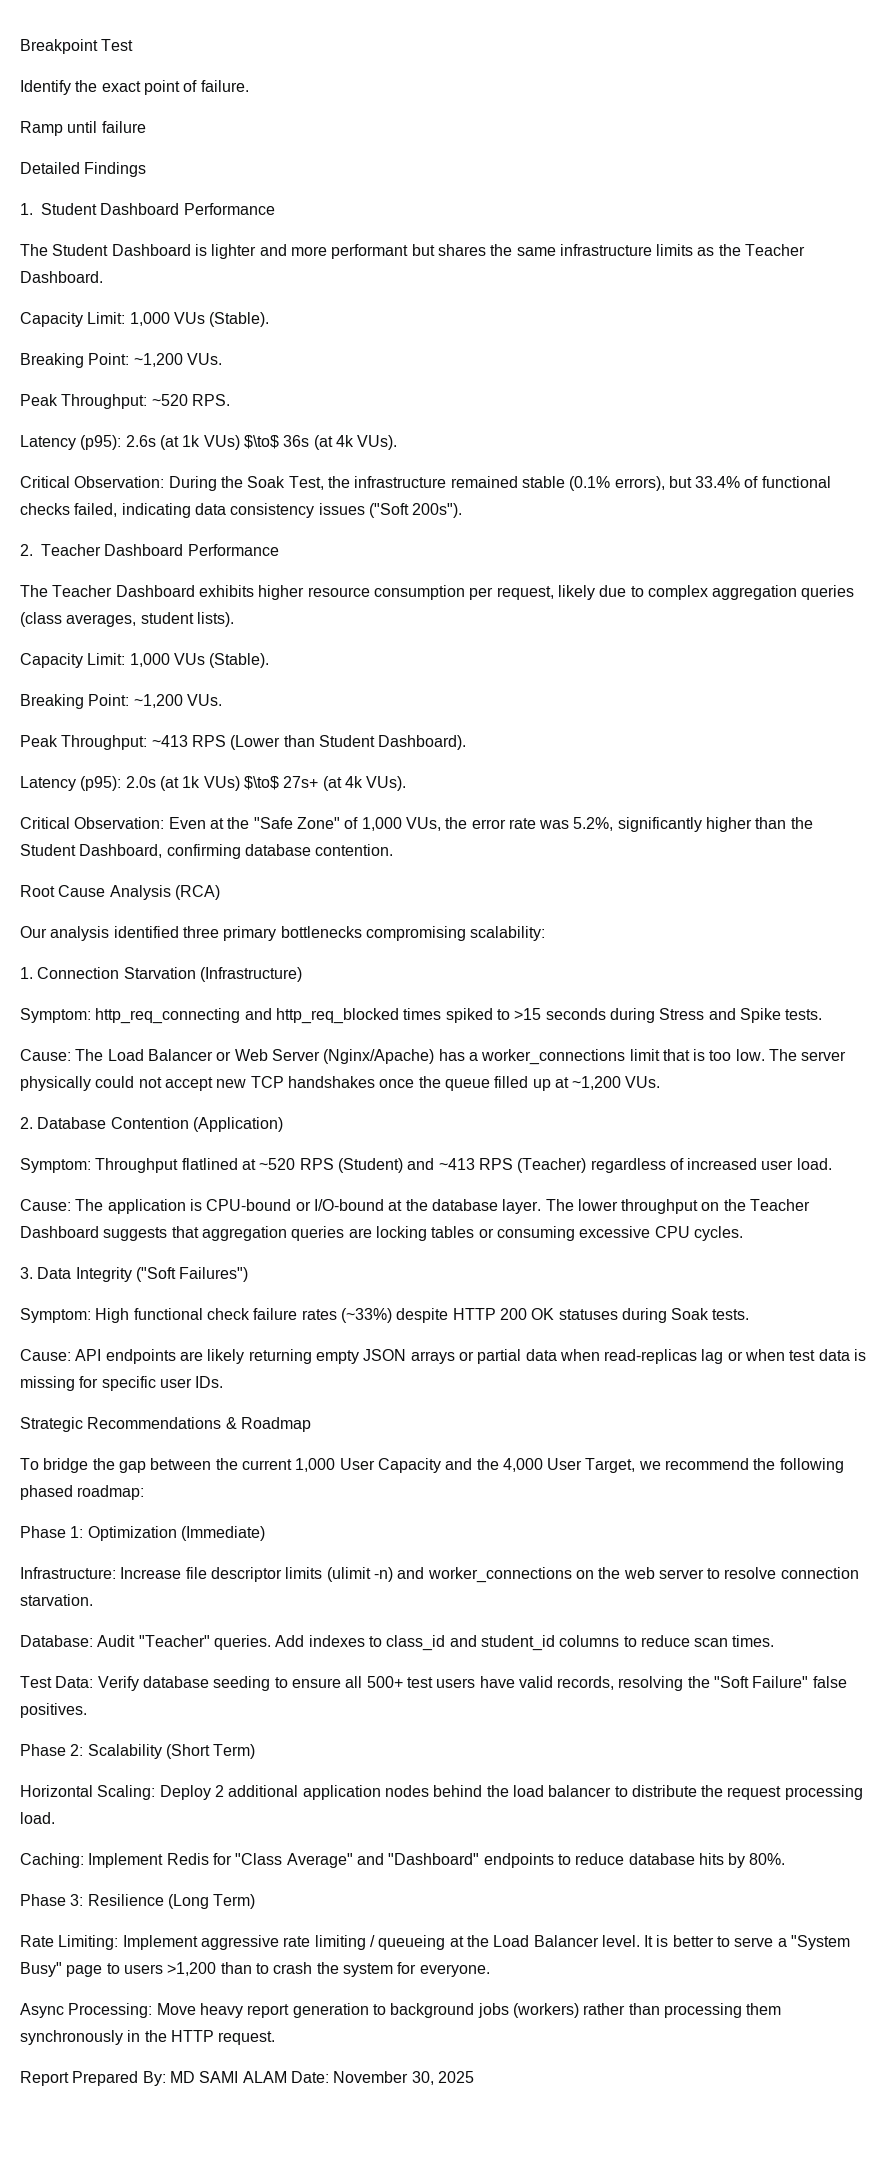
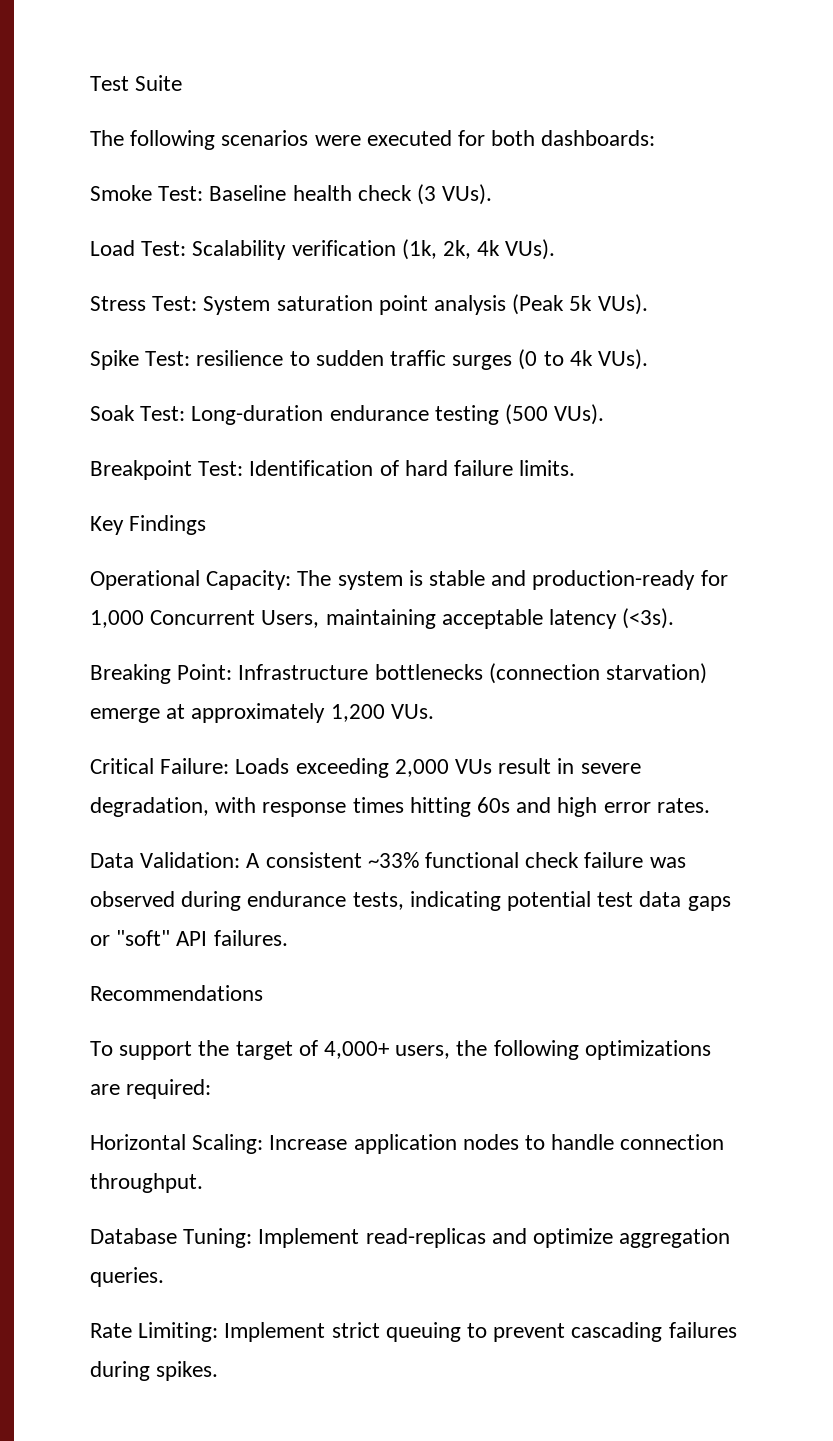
- Breakpoint Test
- Identify the exact point of failure.
- Ramp until failure
- Detailed Findings
- 1. Student Dashboard Performance
- The Student Dashboard is lighter and more performant but shares the same infrastructure limits as the Teacher Dashboard.
- Capacity Limit: 1,000 VUs (Stable).
- Breaking Point: ~1,200 VUs.
- Peak Throughput: ~520 RPS.
- Latency (p95): 2.6s (at 1k VUs) $\to$ 36s (at 4k VUs).
- Critical Observation: During the Soak Test, the infrastructure remained stable (0.1% errors), but 33.4% of functional checks failed, indicating data consistency issues ("Soft 200s").
- 2. Teacher Dashboard Performance
- The Teacher Dashboard exhibits higher resource consumption per request, likely due to complex aggregation queries (class averages, student lists).
- Capacity Limit: 1,000 VUs (Stable).
- Breaking Point: ~1,200 VUs.
- Peak Throughput: ~413 RPS (Lower than Student Dashboard).
- Latency (p95): 2.0s (at 1k VUs) $\to$ 27s+ (at 4k VUs).
- Critical Observation: Even at the "Safe Zone" of 1,000 VUs, the error rate was 5.2%, significantly higher than the Student Dashboard, confirming database contention.
- Root Cause Analysis (RCA)
- Our analysis identified three primary bottlenecks compromising scalability:
- 1. Connection Starvation (Infrastructure)
- Symptom: http_req_connecting and http_req_blocked times spiked to >15 seconds during Stress and Spike tests.
- Cause: The Load Balancer or Web Server (Nginx/Apache) has a worker_connections limit that is too low. The server physically could not accept new TCP handshakes once the queue filled up at ~1,200 VUs.
- 2. Database Contention (Application)
- Symptom: Throughput flatlined at ~520 RPS (Student) and ~413 RPS (Teacher) regardless of increased user load.
- Cause: The application is CPU-bound or I/O-bound at the database layer. The lower throughput on the Teacher Dashboard suggests that aggregation queries are locking tables or consuming excessive CPU cycles.
- 3. Data Integrity ("Soft Failures")
- Symptom: High functional check failure rates (~33%) despite HTTP 200 OK statuses during Soak tests.
- Cause: API endpoints are likely returning empty JSON arrays or partial data when read-replicas lag or when test data is missing for specific user IDs.
- Strategic Recommendations & Roadmap
+ Test Suite
+ The following scenarios were executed for both dashboards:
+ Smoke Test: Baseline health check (3 VUs).
+ Load Test: Scalability verification (1k, 2k, 4k VUs).
+ Stress Test: System saturation point analysis (Peak 5k VUs).
+ Spike Test: resilience to sudden traffic surges (0 to 4k VUs).
+ Soak Test: Long-duration endurance testing (500 VUs).
+ Breakpoint Test: Identification of hard failure limits.
+ Key Findings
+ Operational Capacity: The system is stable and production-ready for 1,000 Concurrent Users, maintaining acceptable latency (<3s).
+ Breaking Point: Infrastructure bottlenecks (connection starvation) emerge at approximately 1,200 VUs.
+ Critical Failure: Loads exceeding 2,000 VUs result in severe degradation, with response times hitting 60s and high error rates.
+ Data Validation: A consistent ~33% functional check failure was observed during endurance tests, indicating potential test data gaps or "soft" API failures.
+ Recommendations
- To bridge the gap between the current 1,000 User Capacity and the 4,000 User Target, we recommend the following phased roadmap:
- Phase 1: Optimization (Immediate)
- Infrastructure: Increase file descriptor limits (ulimit -n) and worker_connections on the web server to resolve connection starvation.
- Database: Audit "Teacher" queries. Add indexes to class_id and student_id columns to reduce scan times.
- Test Data: Verify database seeding to ensure all 500+ test users have valid records, resolving the "Soft Failure" false positives.
- Phase 2: Scalability (Short Term)
- Horizontal Scaling: Deploy 2 additional application nodes behind the load balancer to distribute the request processing load.
- Caching: Implement Redis for "Class Average" and "Dashboard" endpoints to reduce database hits by 80%.
- Phase 3: Resilience (Long Term)
- Rate Limiting: Implement aggressive rate limiting / queueing at the Load Balancer level. It is better to serve a "System Busy" page to users >1,200 than to crash the system for everyone.
- Async Processing: Move heavy report generation to background jobs (workers) rather than processing them synchronously in the HTTP request.
- Report Prepared By: MD SAMI ALAM Date: November 30, 2025
+ To support the target of 4,000+ users, the following optimizations are required:
+ Horizontal Scaling: Increase application nodes to handle connection throughput.
+ Database Tuning: Implement read-replicas and optimize aggregation queries.
+ Rate Limiting: Implement strict queuing to prevent cascading failures during spikes.

